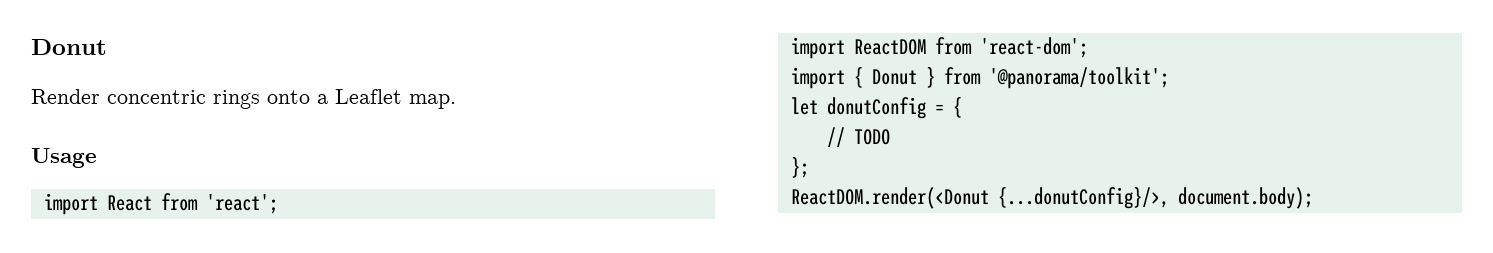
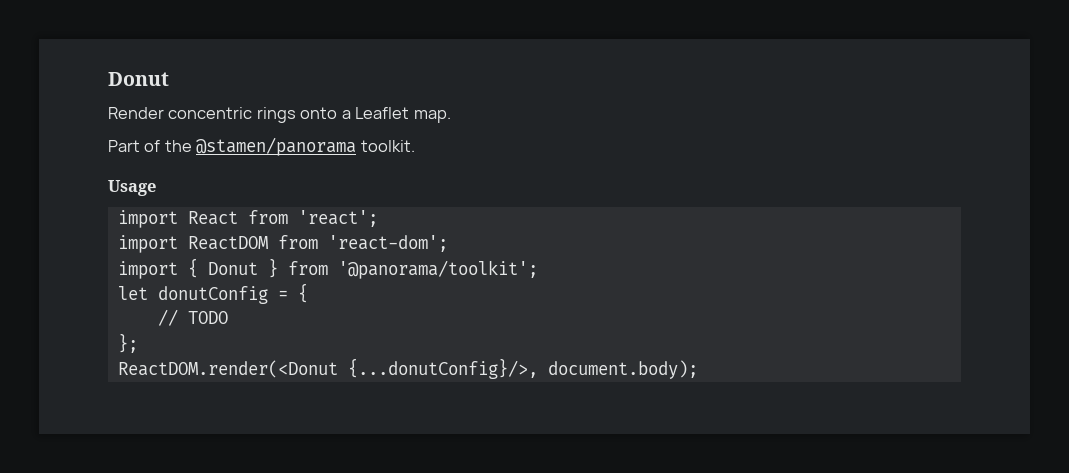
+ Part of the @stamen/panorama toolkit.

